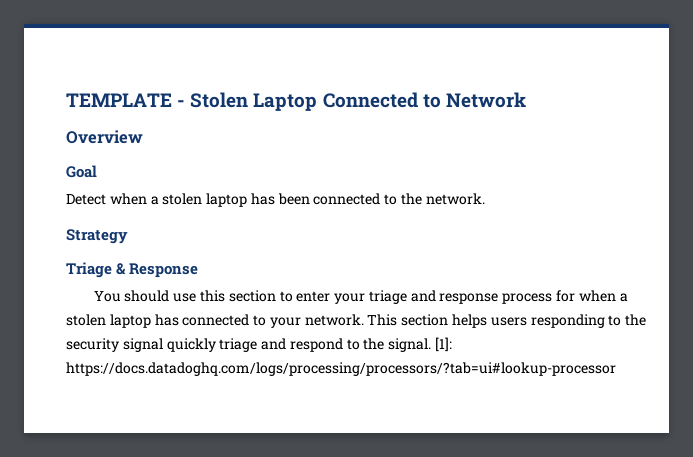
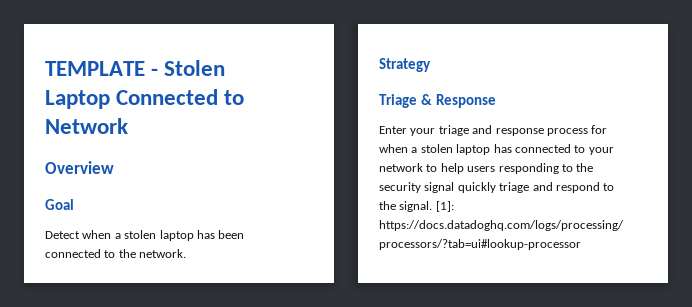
- You should use this section to enter your triage and response process for when a stolen laptop has connected to your network. This section helps users responding to the security signal quickly triage and respond to the signal.
+ Enter your triage and response process for when a stolen laptop has connected to your network to help users responding to the security signal quickly triage and respond to the signal.

